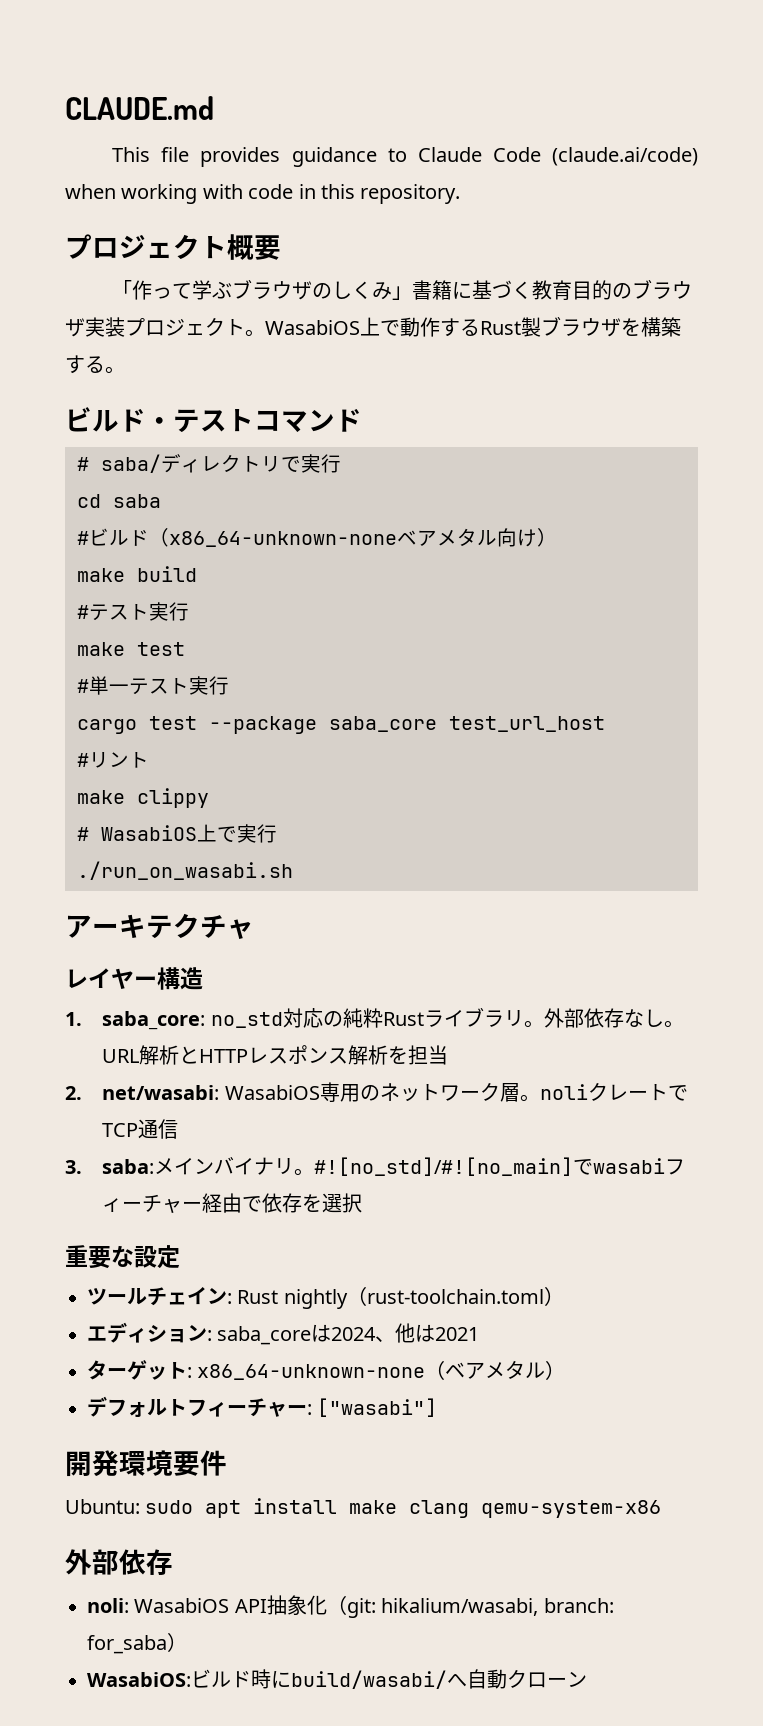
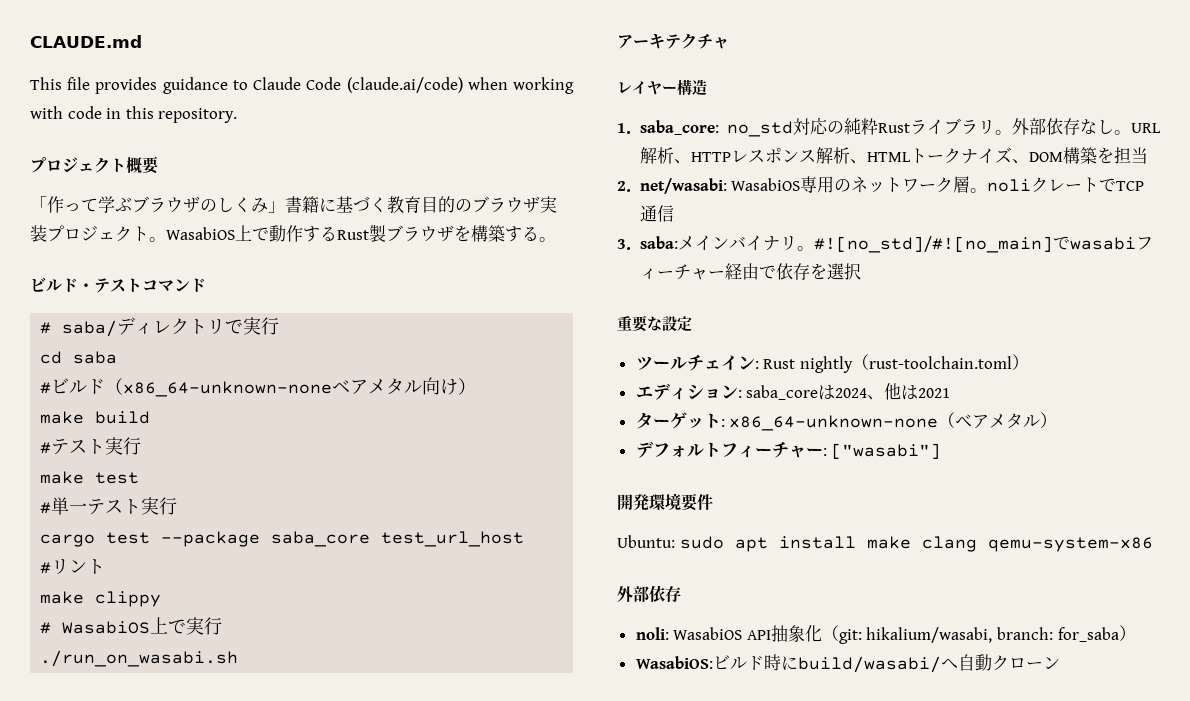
- URL解析とHTTPレスポンス解析を担当
+ URL解析、HTTPレスポンス解析、HTMLトークナイズ、DOM構築を担当

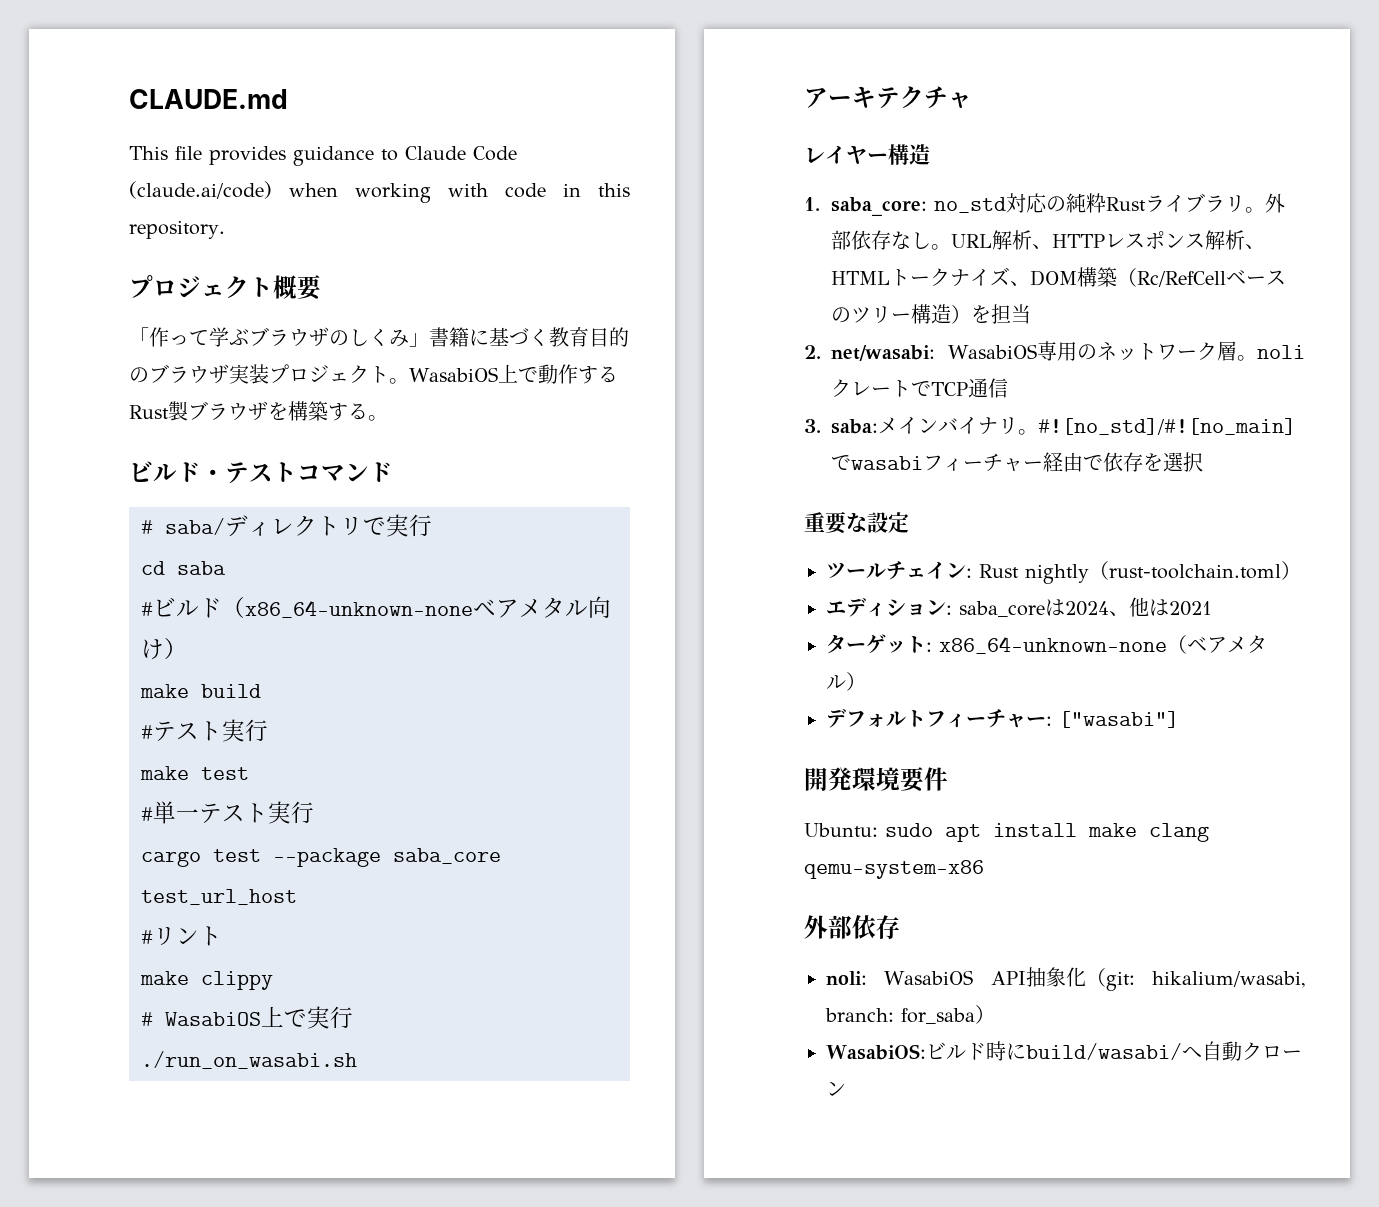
- URL解析、HTTPレスポンス解析、HTMLトークナイズ、DOM構築を担当
+ URL解析、HTTPレスポンス解析、HTMLトークナイズ、DOM構築（Rc/RefCellベースのツリー構造）を担当

